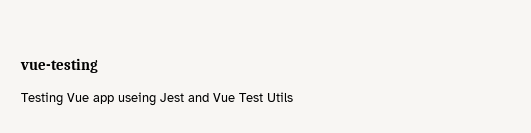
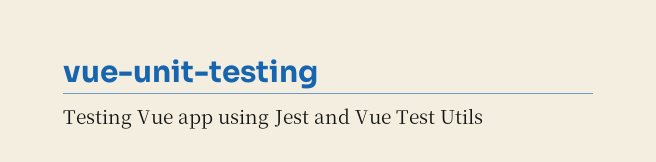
- vue-testing
+ vue-unit-testing
- Testing Vue app useing Jest and Vue Test Utils
+ Testing Vue app using Jest and Vue Test Utils

